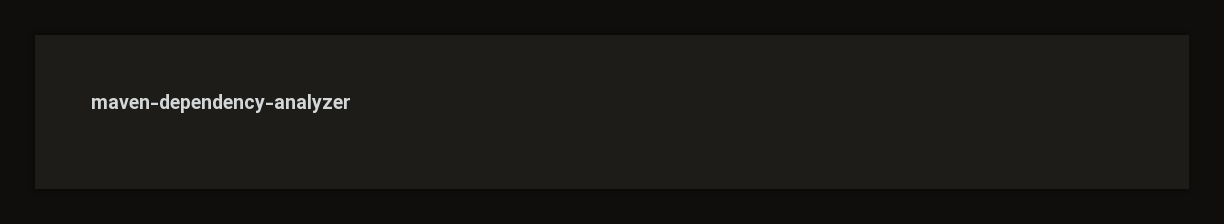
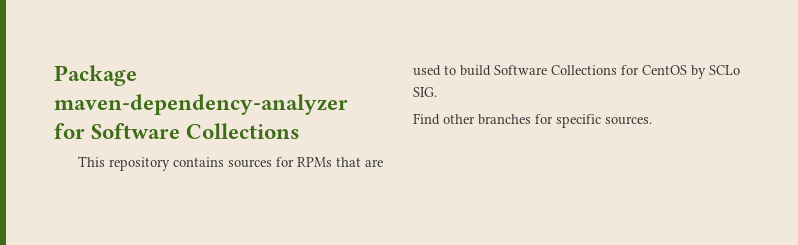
- maven-dependency-analyzer
+ Package maven-dependency-analyzer for Software Collections
+ This repository contains sources for RPMs that are used to build Software Collections for CentOS by SCLo SIG.
+ Find other branches for specific sources.

